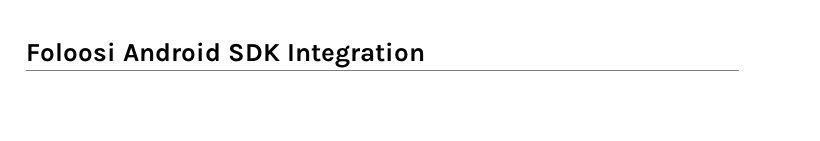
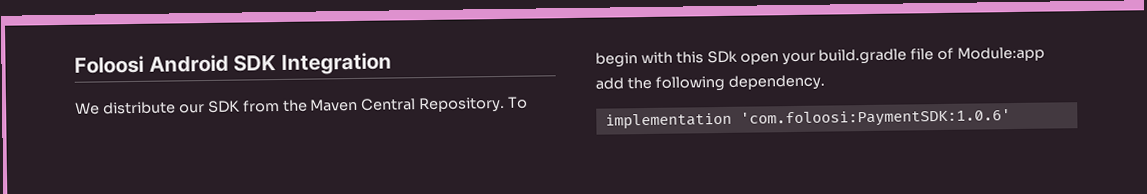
+ We distribute our SDK from the Maven Central Repository. To begin with this SDk open your build.gradle file of Module:app add the following dependency.
+ implementation 'com.foloosi:PaymentSDK:1.0.6'

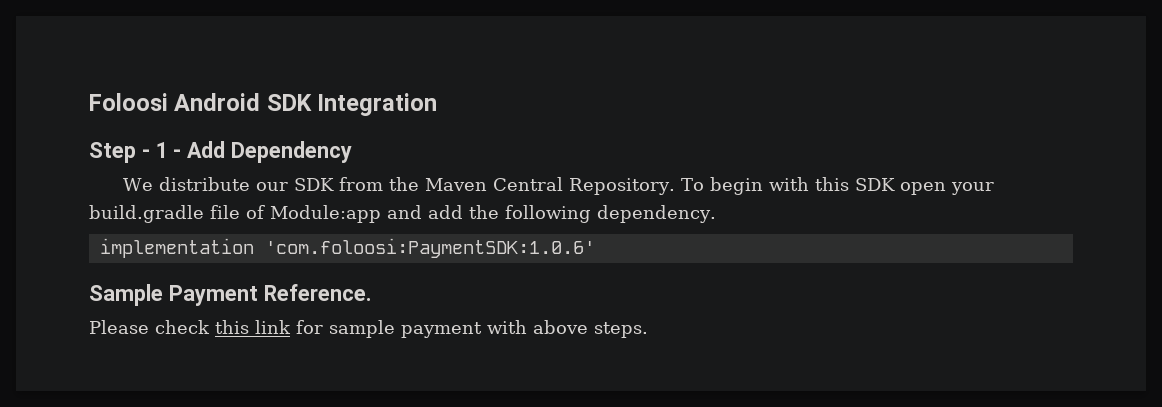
+ Step - 1 - Add Dependency
- To begin with this SDk open your build.gradle file of Module:app add the following dependency.
+ To begin with this SDK open your build.gradle file of Module:app and add the following dependency.
+ Sample Payment Reference.
+ Please check this link for sample payment with above steps.

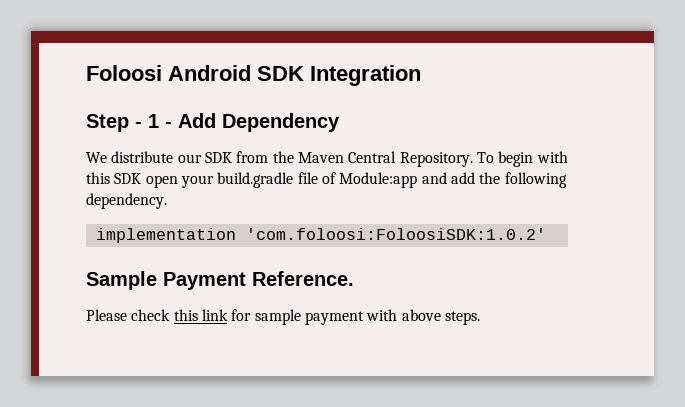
- implementation 'com.foloosi:PaymentSDK:1.0.6'
+ implementation 'com.foloosi:FoloosiSDK:1.0.2'

